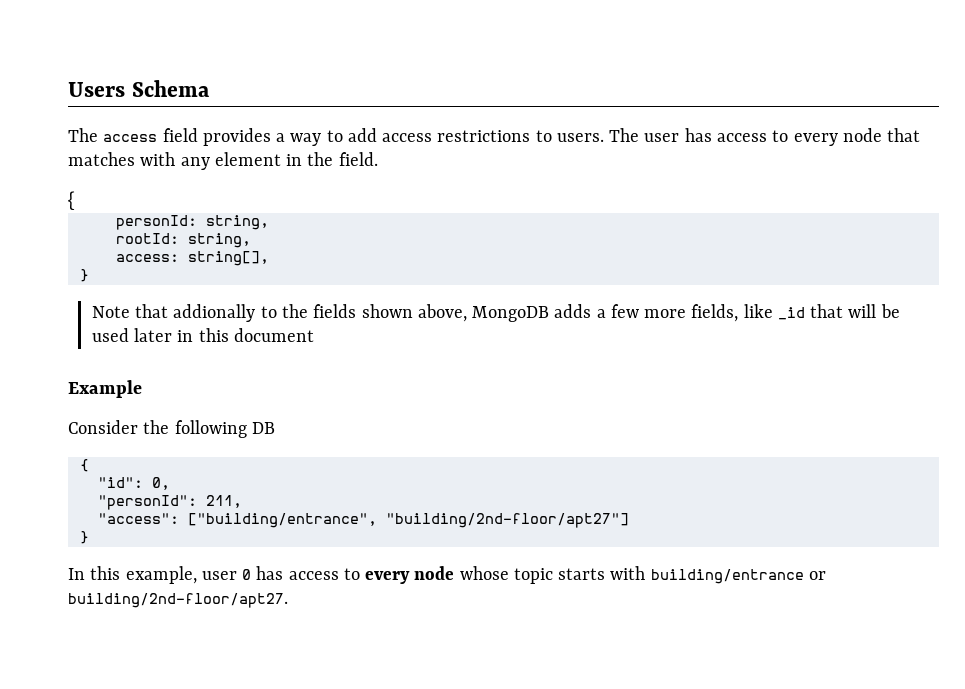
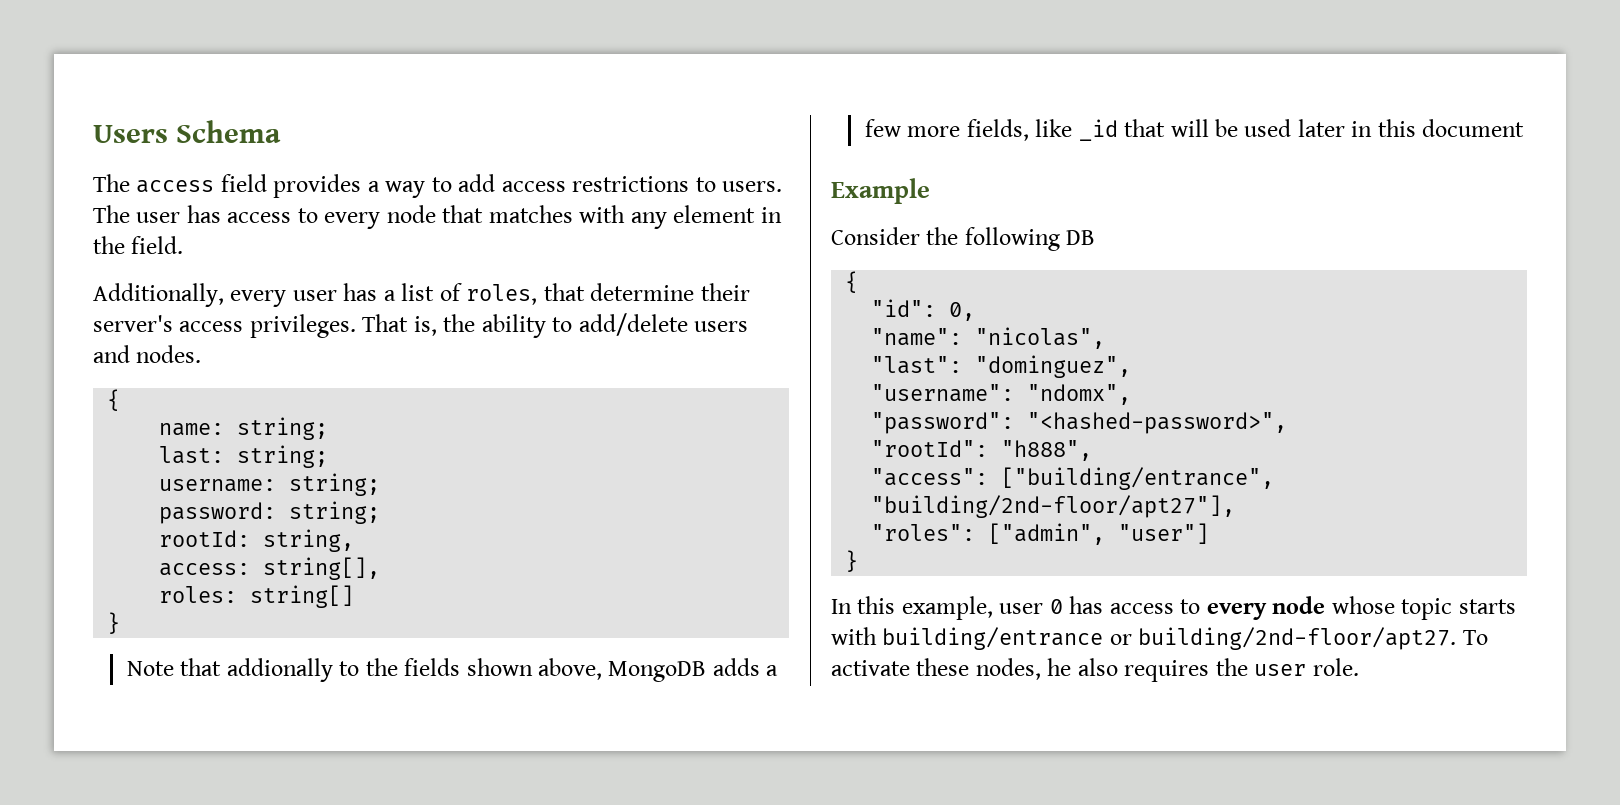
  The user has access to every node that matches with any element in the field.
+ Additionally, every user has a list of roles, that determine their server's access privileges. That is, the ability to add/delete users and nodes.
  {
- personId: string,
+ name: string;
+ last: string;
+ username: string;
+ password: string;
+ roles: string[]
- "personId": 211,
- "access": ["building/entrance", "building/2nd-floor/apt27"]
+ "name": "nicolas",
+ "last": "dominguez",
+ "username": "ndomx",
+ "password": "<hashed-password>",
+ "rootId": "h888",
+ "access": ["building/entrance", "building/2nd-floor/apt27"],
+ "roles": ["admin", "user"]
+ To activate these nodes, he also requires the user role.

